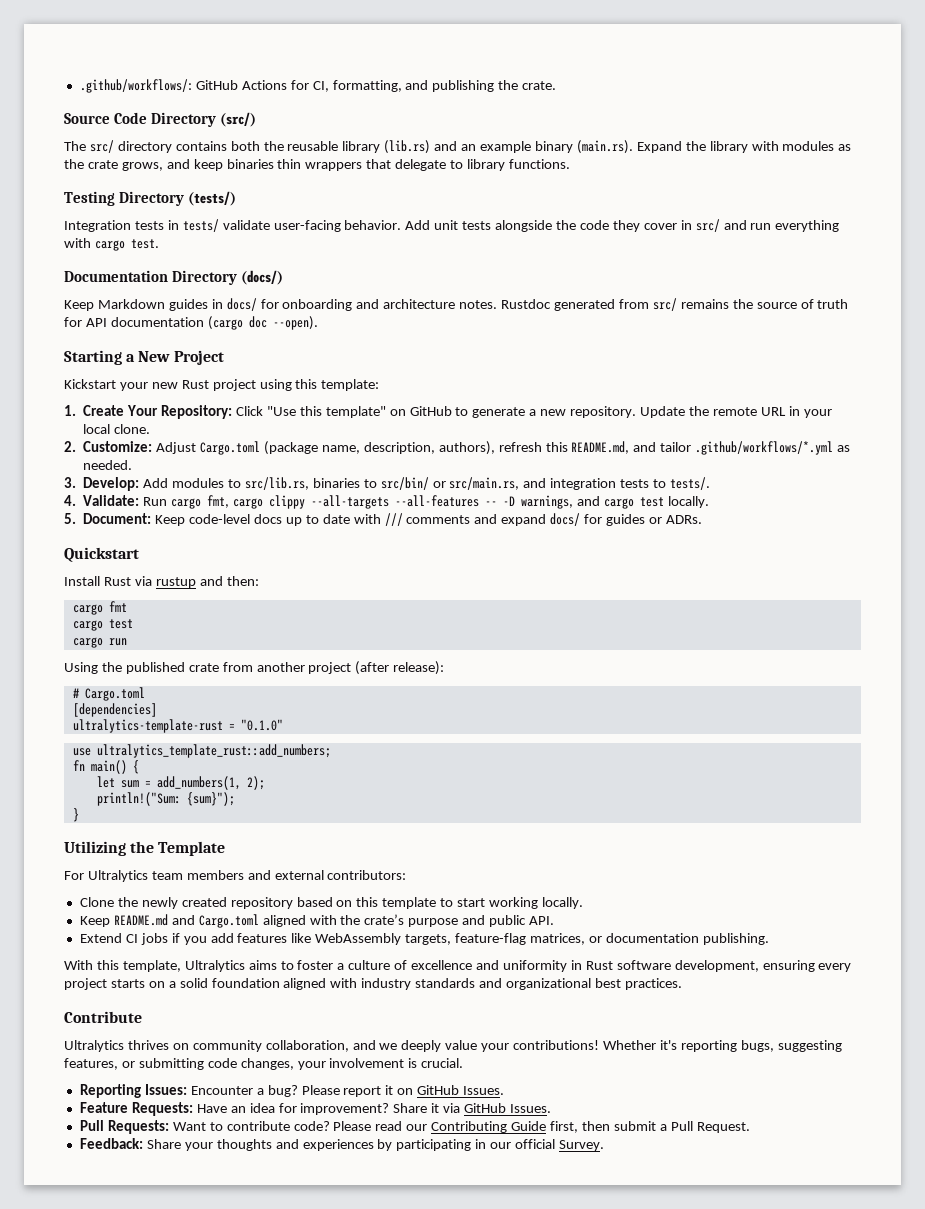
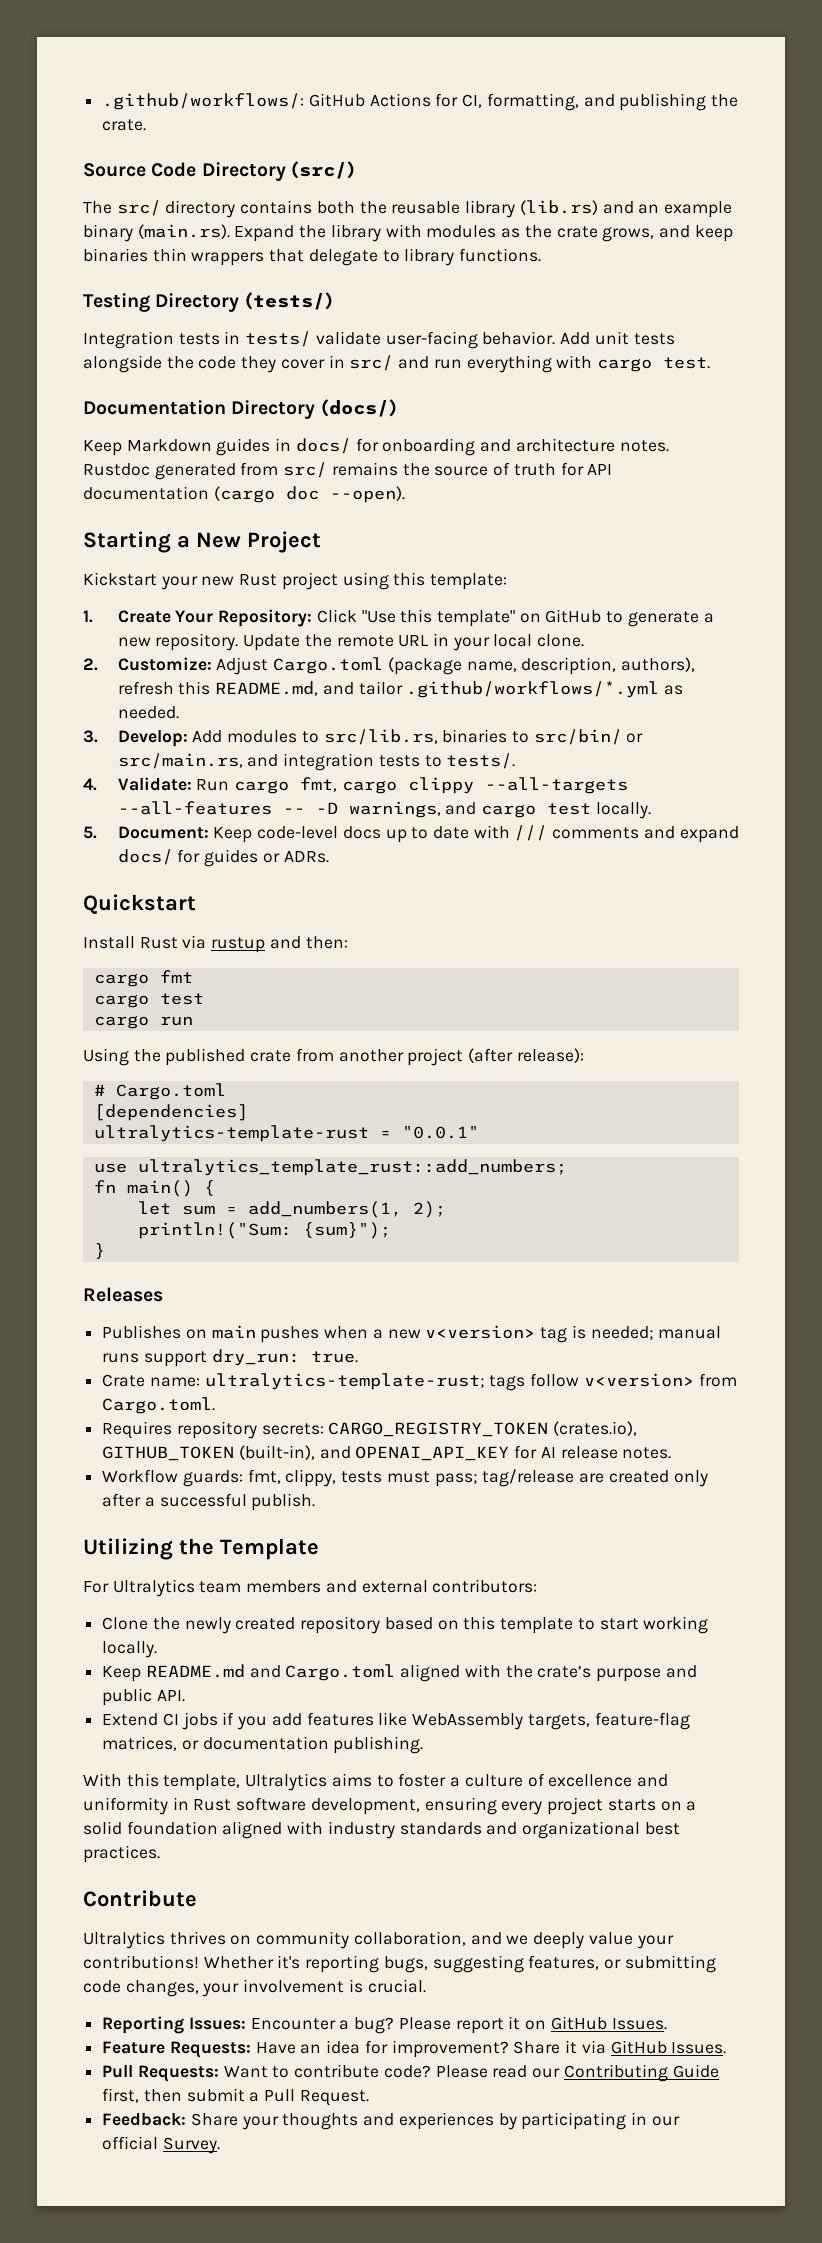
- ultralytics-template-rust = "0.1.0"
+ ultralytics-template-rust = "0.0.1"
+ Releases
+ Publishes on main pushes when a new v<version> tag is needed; manual runs support dry_run: true.
+ Crate name: ultralytics-template-rust; tags follow v<version> from Cargo.toml.
+ Requires repository secrets: CARGO_REGISTRY_TOKEN (crates.io), GITHUB_TOKEN (built-in), and OPENAI_API_KEY for AI release notes.
+ Workflow guards: fmt, clippy, tests must pass; tag/release are created only after a successful publish.

